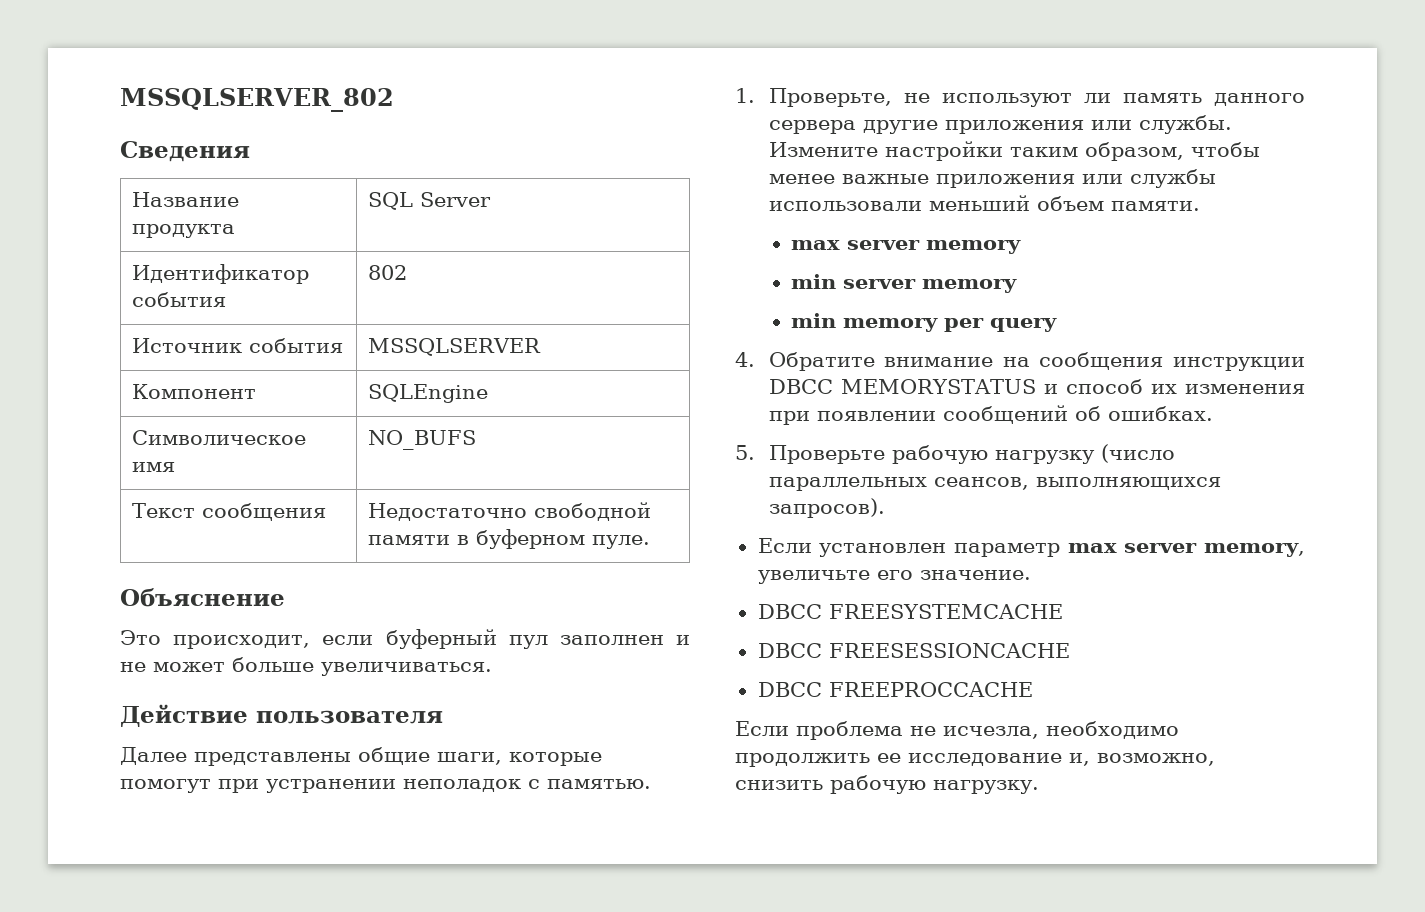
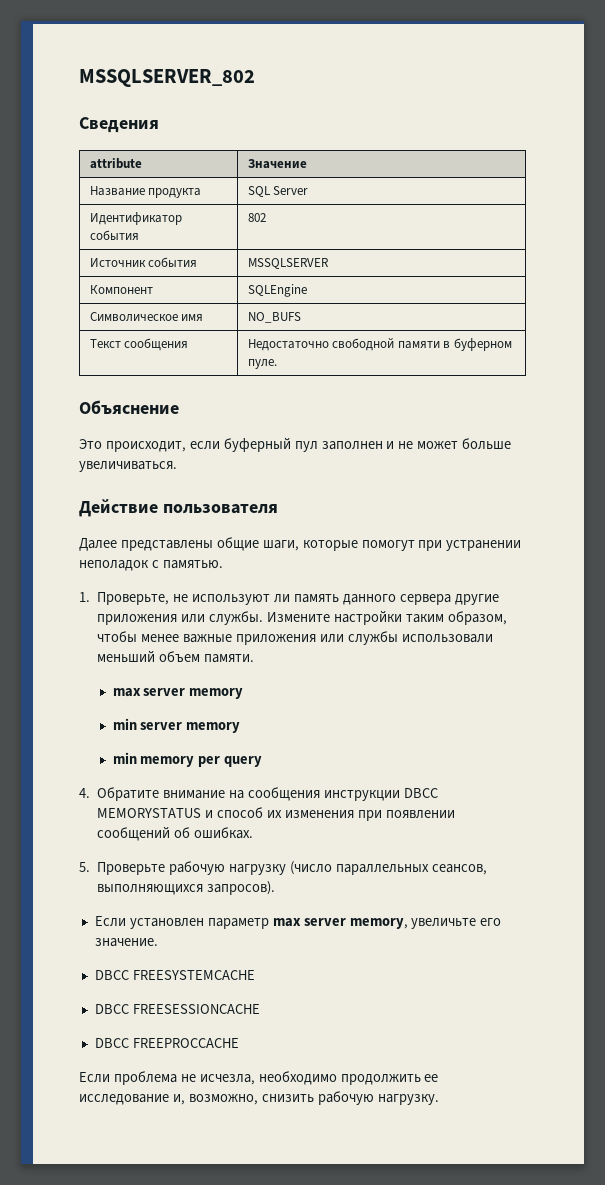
+ attribute | Значение

